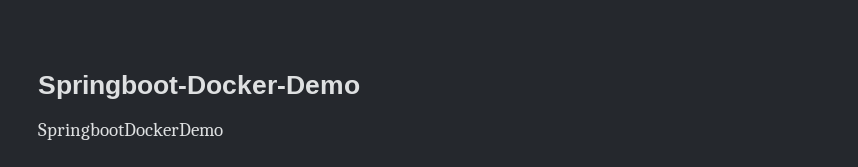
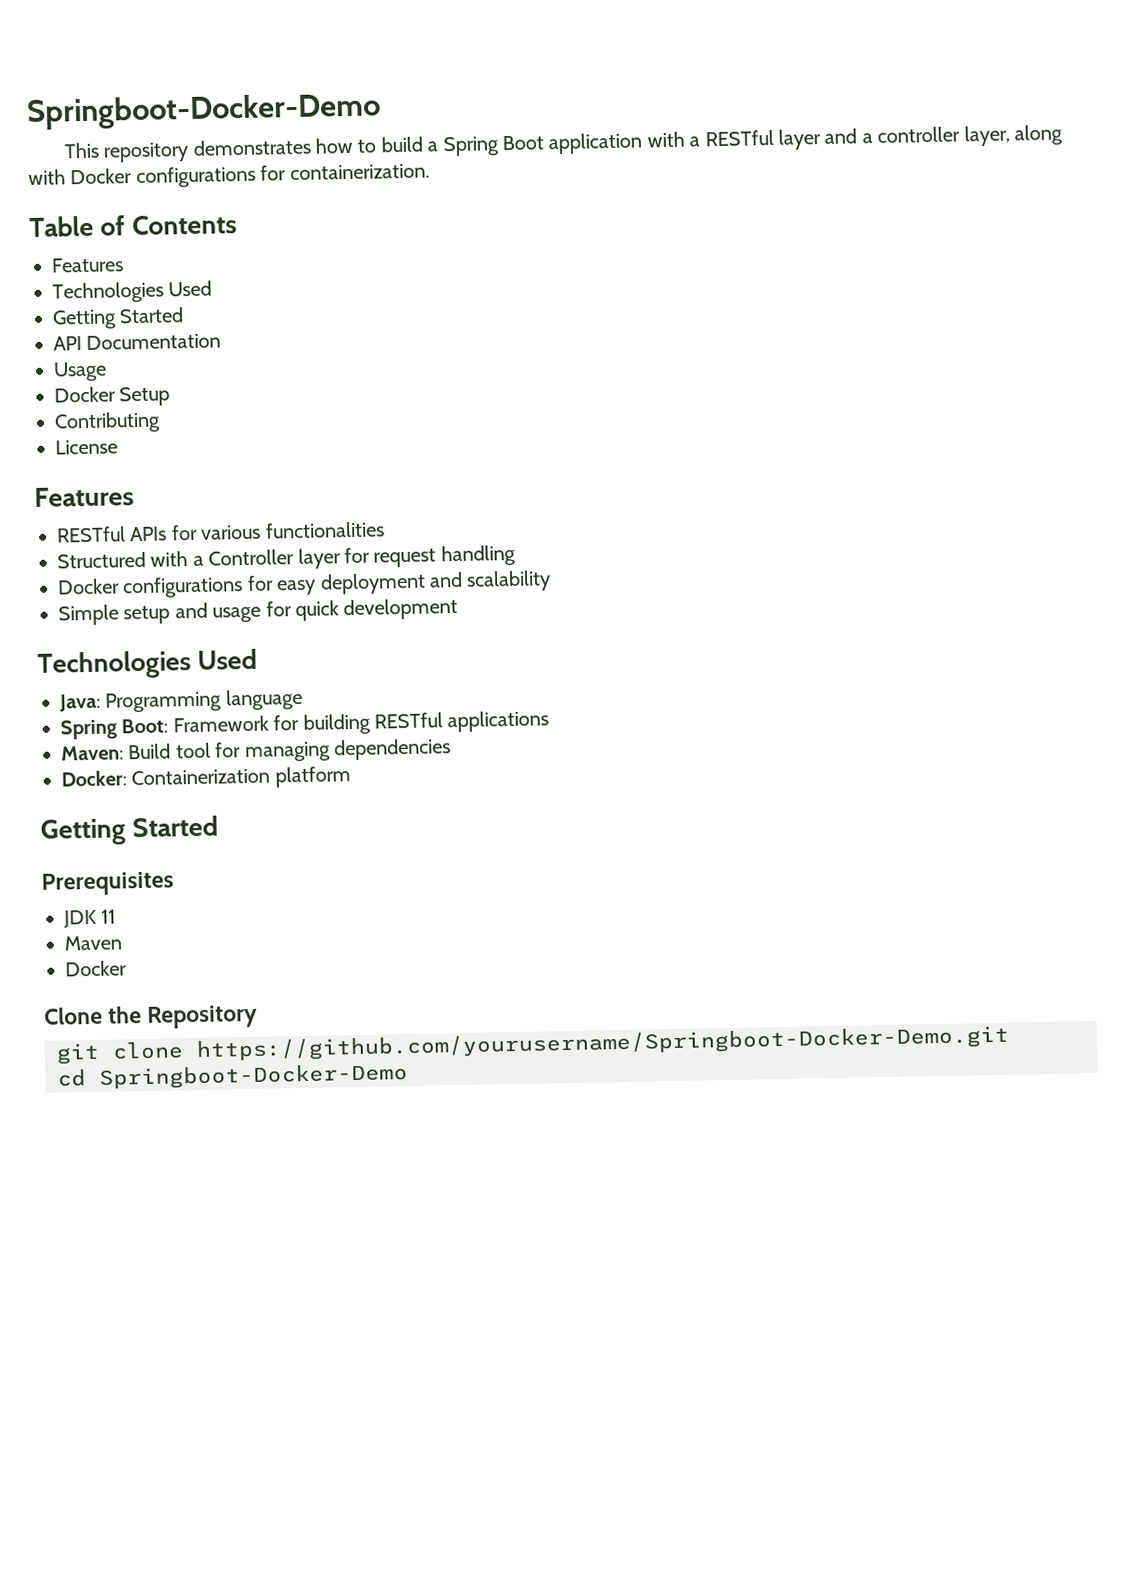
- SpringbootDockerDemo
+ This repository demonstrates how to build a Spring Boot application with a RESTful layer and a controller layer, along with Docker configurations for containerization.
+ Table of Contents
+ Features
+ Technologies Used
+ Getting Started
+ API Documentation
+ Usage
+ Docker Setup
+ Contributing
+ License
+ Features
+ RESTful APIs for various functionalities
+ Structured with a Controller layer for request handling
+ Docker configurations for easy deployment and scalability
+ Simple setup and usage for quick development
+ Technologies Used
+ Java: Programming language
+ Spring Boot: Framework for building RESTful applications
+ Maven: Build tool for managing dependencies
+ Docker: Containerization platform
+ Getting Started
+ Prerequisites
+ JDK 11
+ Maven
+ Docker
+ Clone the Repository
+ git clone https://github.com/yourusername/Springboot-Docker-Demo.git
+ cd Springboot-Docker-Demo

